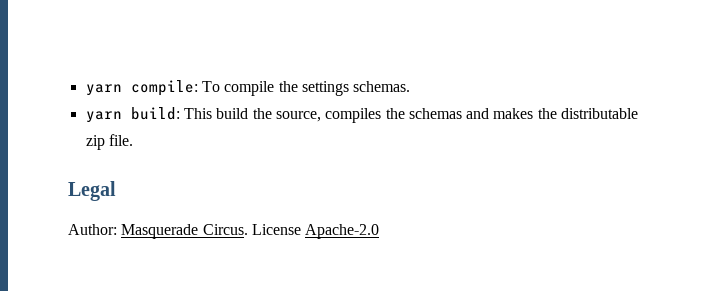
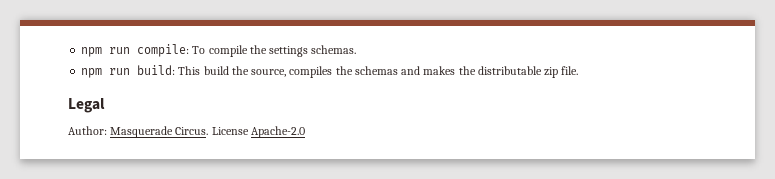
- yarn compile: To compile the settings schemas.
+ npm run compile: To compile the settings schemas.
- yarn build: This build the source, compiles the schemas and makes the distributable zip file.
+ npm run build: This build the source, compiles the schemas and makes the distributable zip file.

